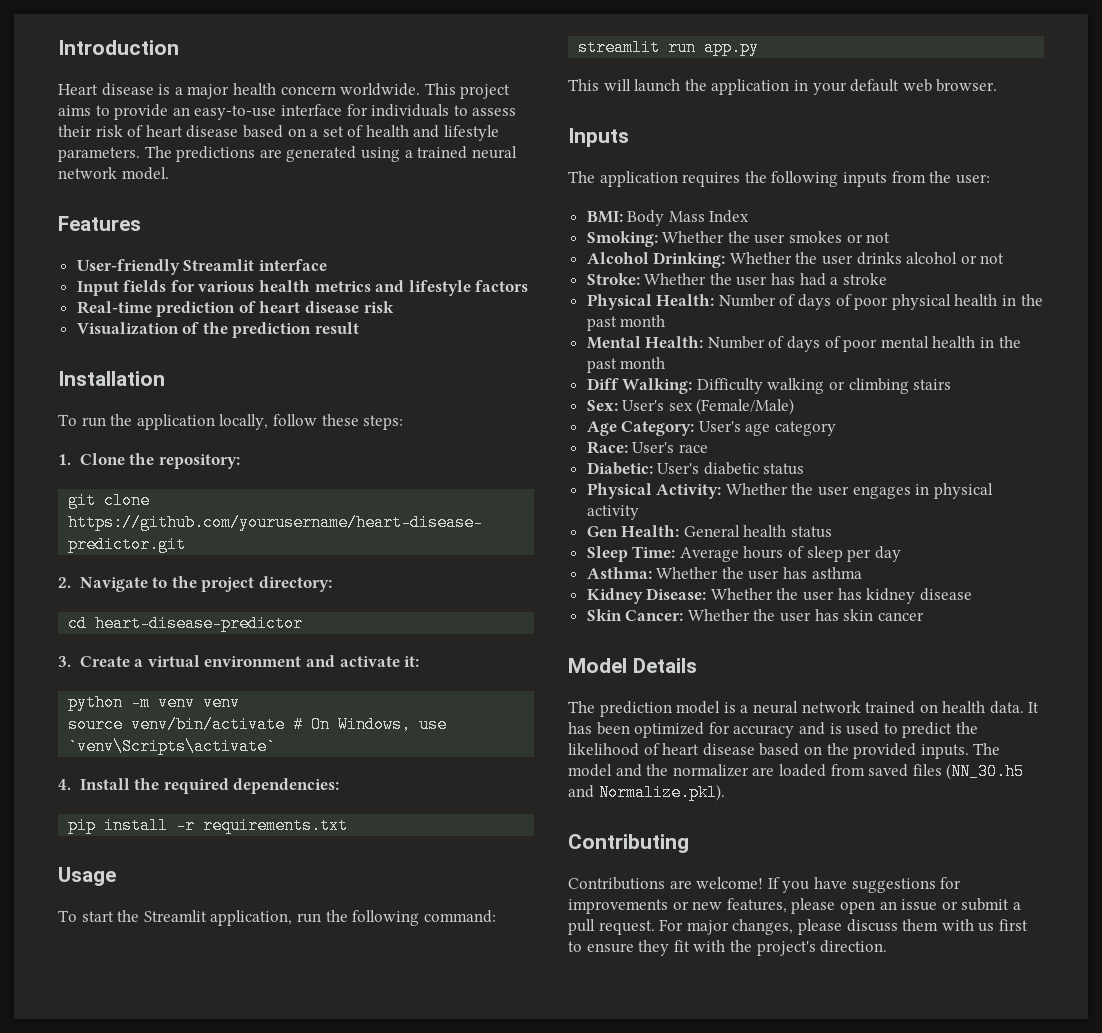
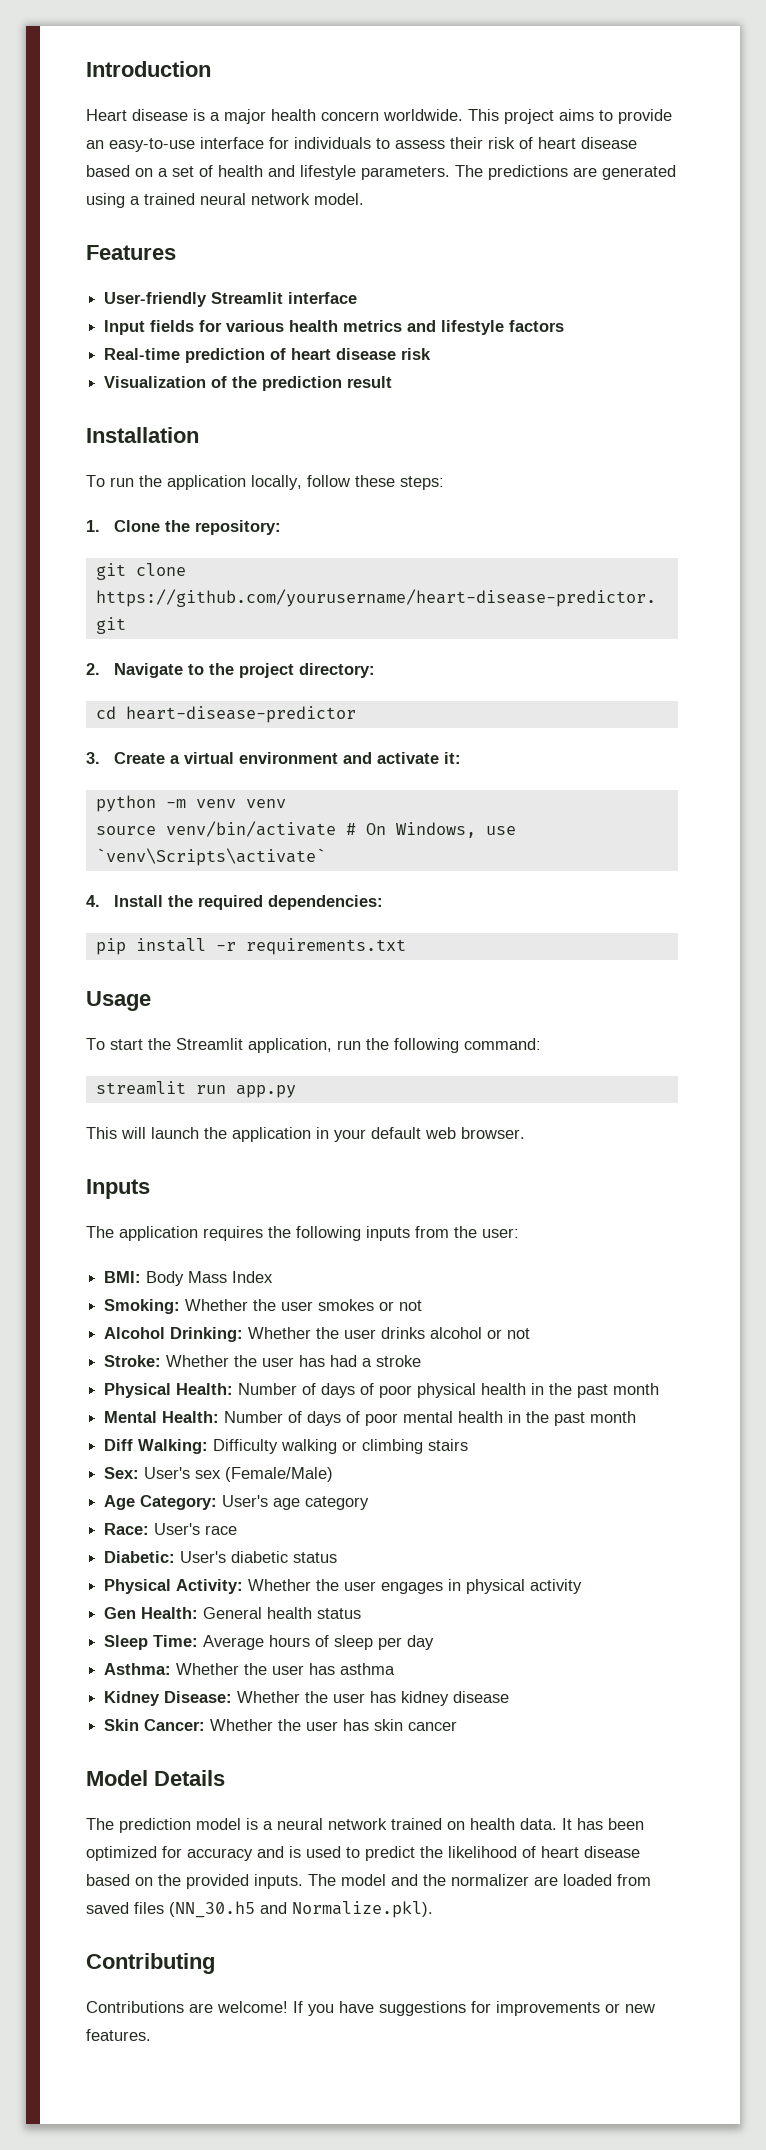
- If you have suggestions for improvements or new features, please open an issue or submit a pull request. For major changes, please discuss them with us first to ensure they fit with the project's direction.
+ If you have suggestions for improvements or new features.

